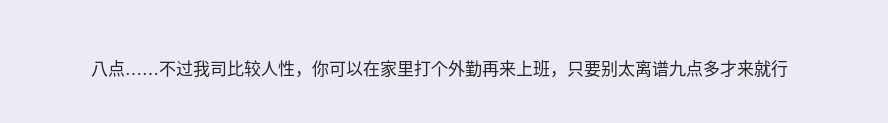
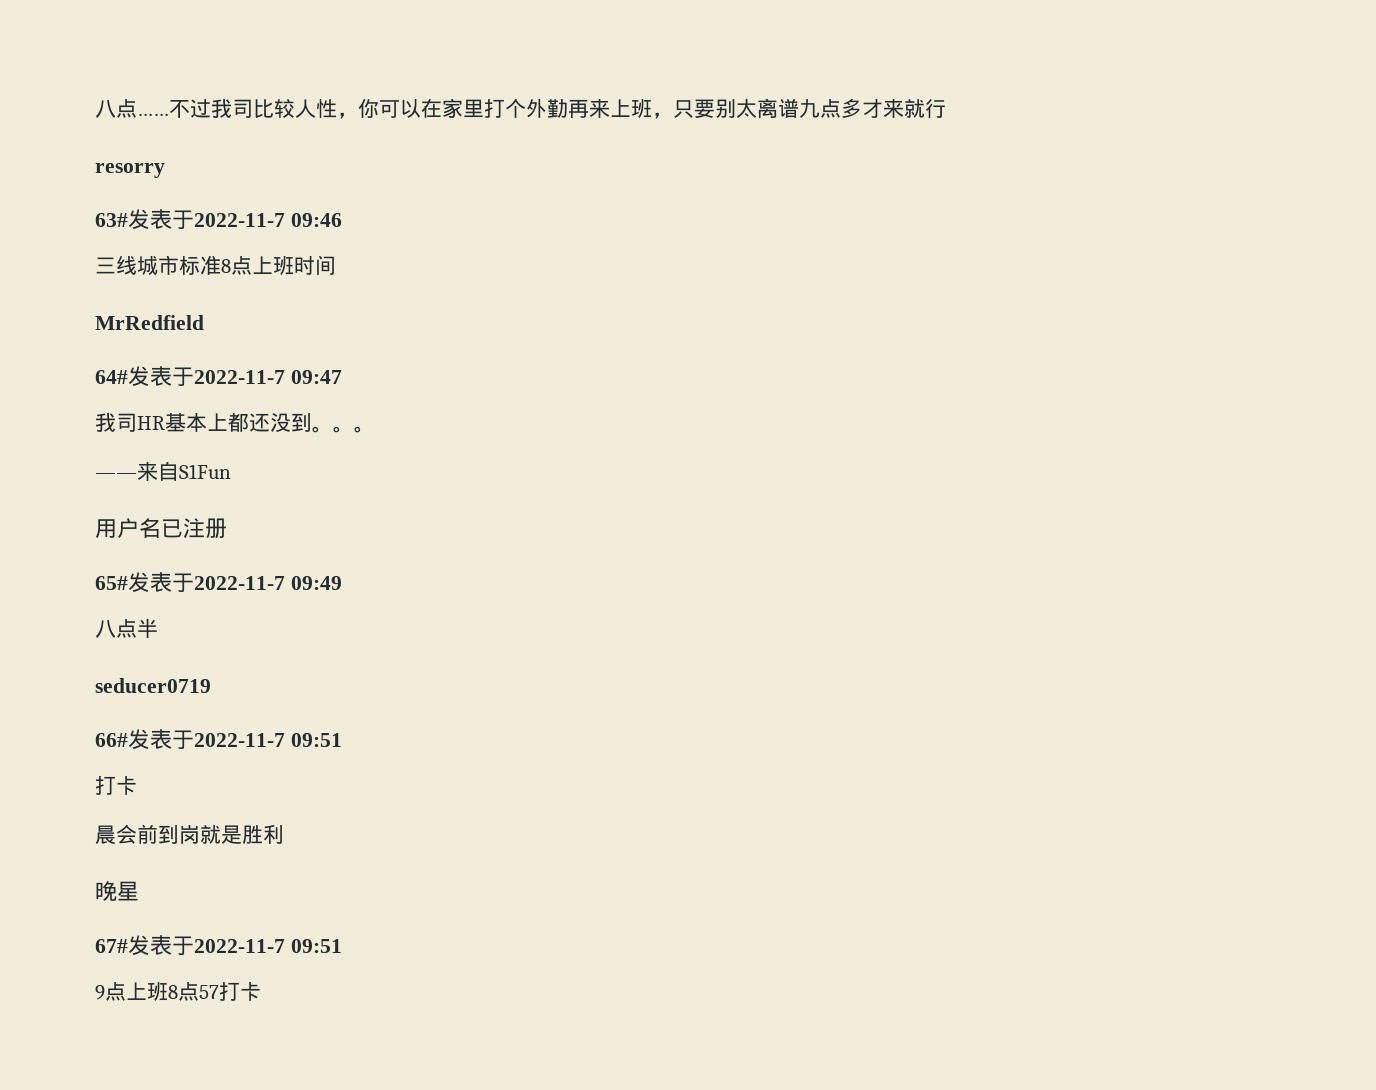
+ resorry
+ 63#发表于2022-11-7 09:46
+ 三线城市标准8点上班时间
+ MrRedfield
+ 64#发表于2022-11-7 09:47
+ 我司HR基本上都还没到。。。
+ ——来自S1Fun
+ 用户名已注册
+ 65#发表于2022-11-7 09:49
+ 八点半
+ seducer0719
+ 66#发表于2022-11-7 09:51
+ 打卡
+ 晨会前到岗就是胜利
+ 晚星
+ 67#发表于2022-11-7 09:51
+ 9点上班8点57打卡

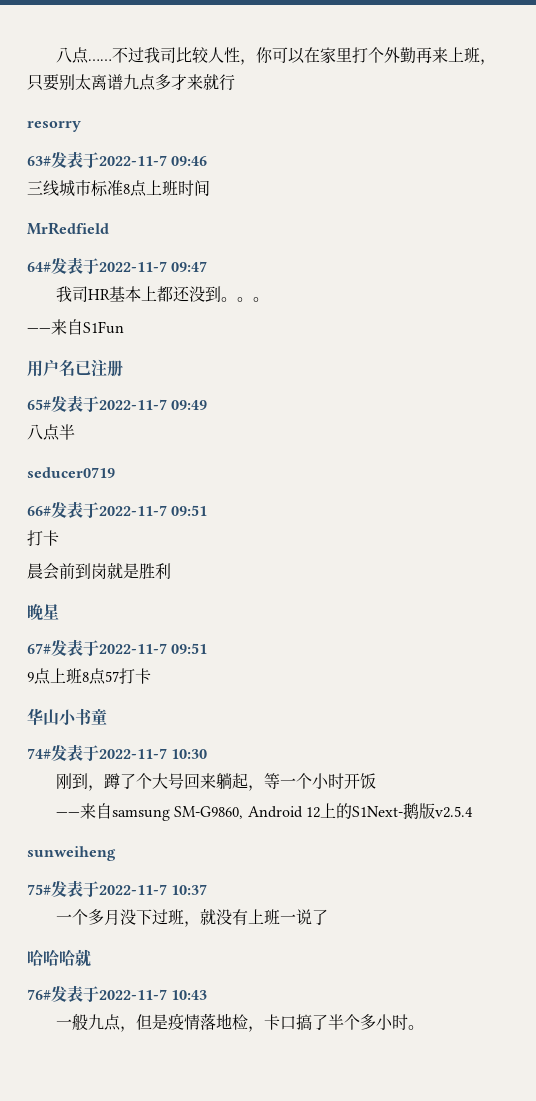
+ 华山小书童
+ 74#发表于2022-11-7 10:30
+ 刚到，蹲了个大号回来躺起，等一个小时开饭
+ ——来自samsung SM-G9860, Android 12上的S1Next-鹅版v2.5.4
+ sunweiheng
+ 75#发表于2022-11-7 10:37
+ 一个多月没下过班，就没有上班一说了
+ 哈哈哈就
+ 76#发表于2022-11-7 10:43
+ 一般九点，但是疫情落地检，卡口搞了半个多小时。

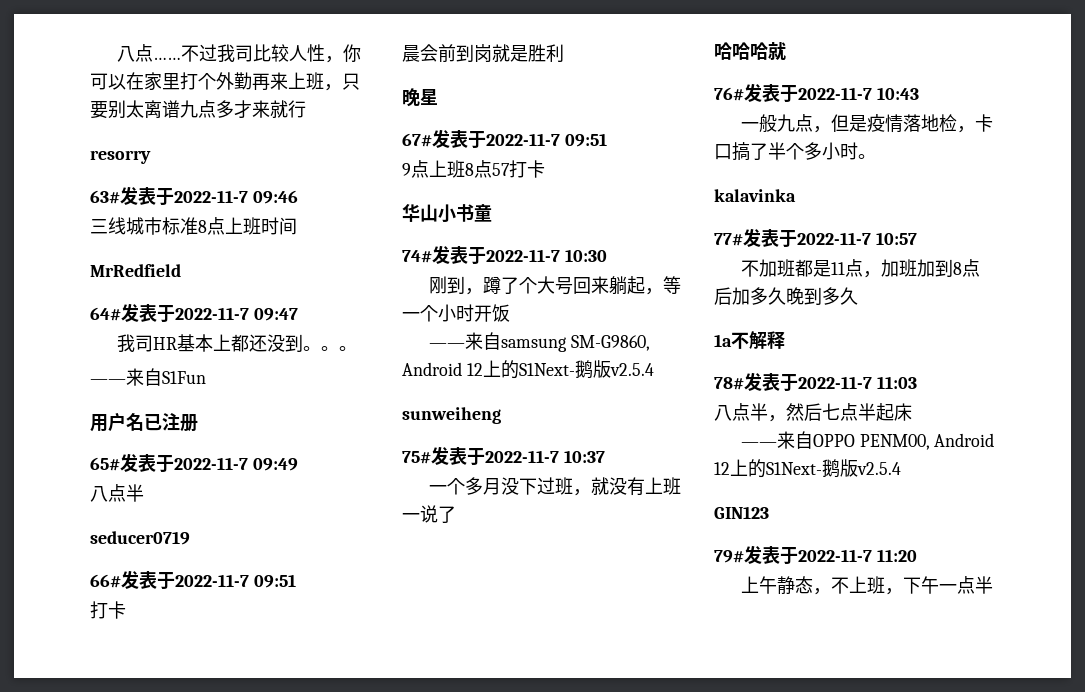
+ kalavinka
+ 77#发表于2022-11-7 10:57
+ 不加班都是11点，加班加到8点后加多久晚到多久
+ 1a不解释
+ 78#发表于2022-11-7 11:03
+ 八点半，然后七点半起床
+ ——来自OPPO PENM00, Android 12上的S1Next-鹅版v2.5.4
+ GIN123
+ 79#发表于2022-11-7 11:20
+ 上午静态，不上班，下午一点半

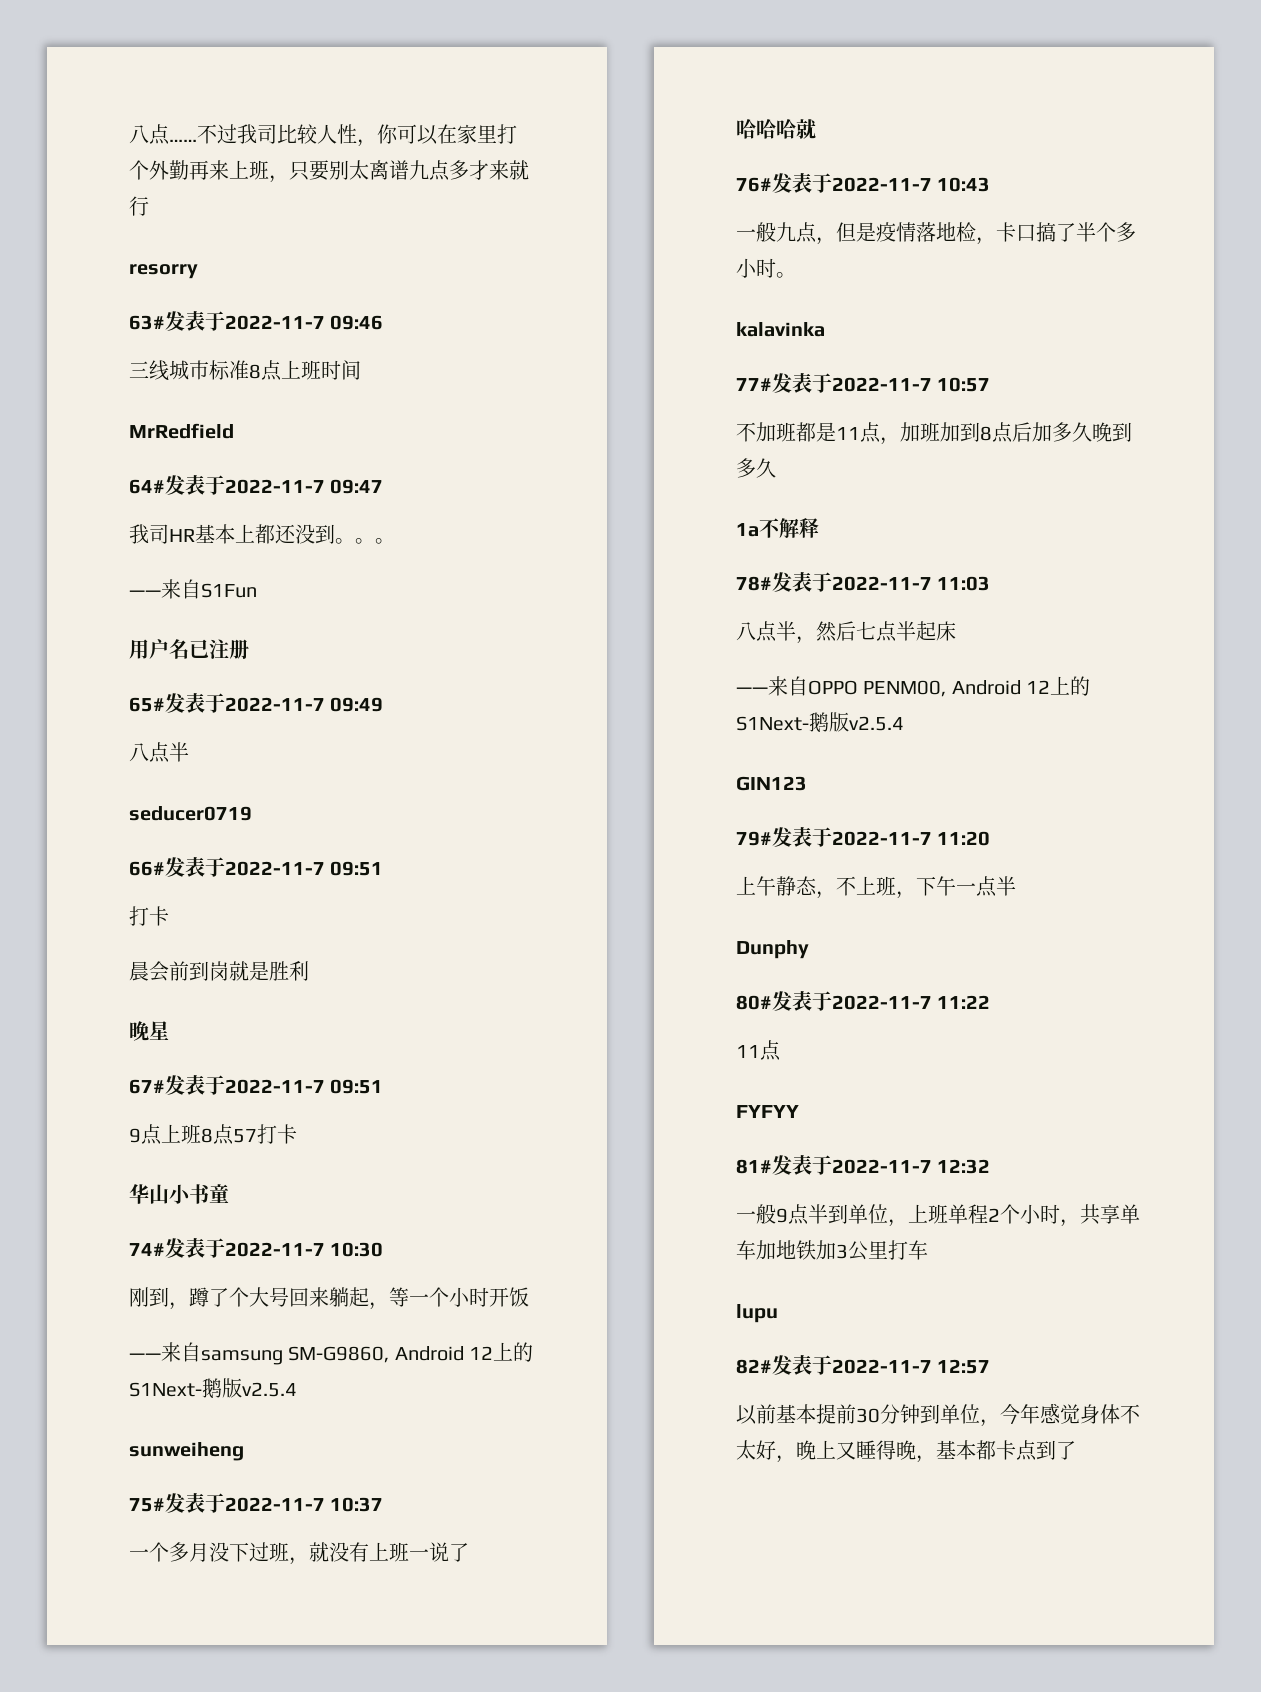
+ Dunphy
+ 80#发表于2022-11-7 11:22
+ 11点
+ FYFYY
+ 81#发表于2022-11-7 12:32
+ 一般9点半到单位，上班单程2个小时，共享单车加地铁加3公里打车
+ lupu
+ 82#发表于2022-11-7 12:57
+ 以前基本提前30分钟到单位，今年感觉身体不太好，晚上又睡得晚，基本都卡点到了

